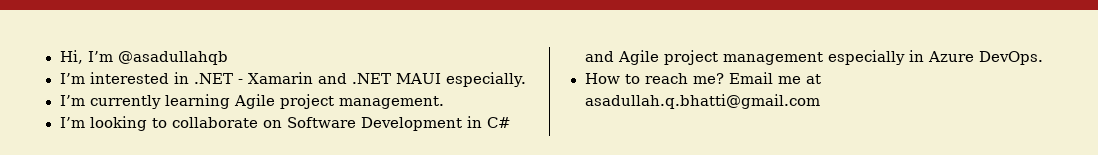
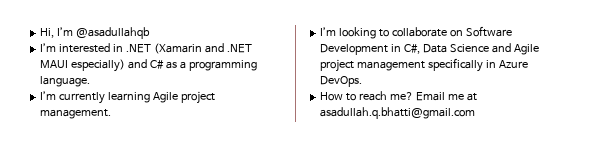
- I’m interested in .NET - Xamarin and .NET MAUI especially.
+ I’m interested in .NET (Xamarin and .NET MAUI especially) and C# as a programming language.
- I’m looking to collaborate on Software Development in C# and Agile project management especially in Azure DevOps.
+ I’m looking to collaborate on Software Development in C#, Data Science and Agile project management specifically in Azure DevOps.

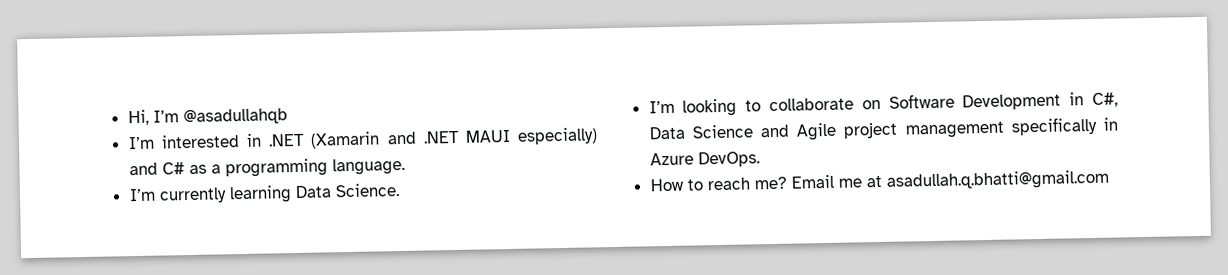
- I’m currently learning Agile project management.
+ I’m currently learning Data Science.

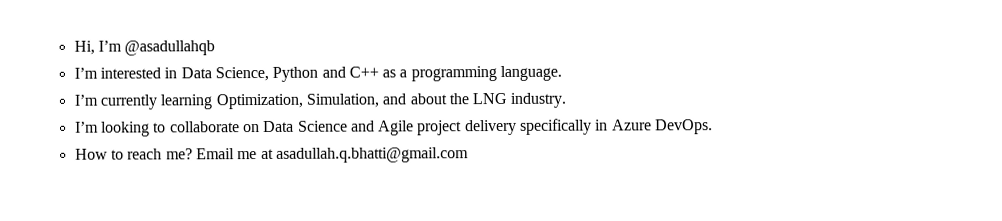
- I’m interested in .NET (Xamarin and .NET MAUI especially) and C# as a programming language.
+ I’m interested in Data Science, Python and C++ as a programming language.
- I’m currently learning Data Science.
+ I’m currently learning Optimization, Simulation, and about the LNG industry.
- I’m looking to collaborate on Software Development in C#, Data Science and Agile project management specifically in Azure DevOps.
+ I’m looking to collaborate on Data Science and Agile project delivery specifically in Azure DevOps.

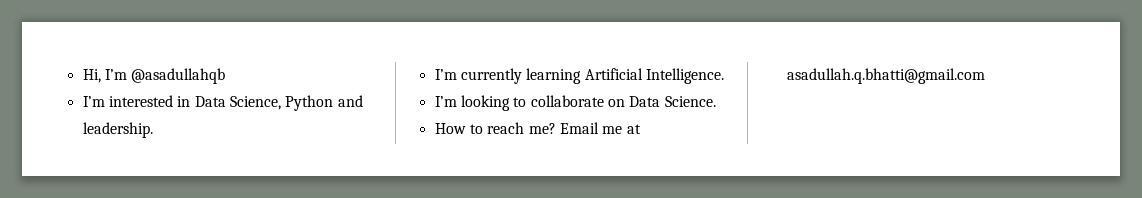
- I’m interested in Data Science, Python and C++ as a programming language.
- I’m currently learning Optimization, Simulation, and about the LNG industry.
+ I’m interested in Data Science, Python and leadership.
+ I’m currently learning Artificial Intelligence.
- I’m looking to collaborate on Data Science and Agile project delivery specifically in Azure DevOps.
+ I’m looking to collaborate on Data Science.

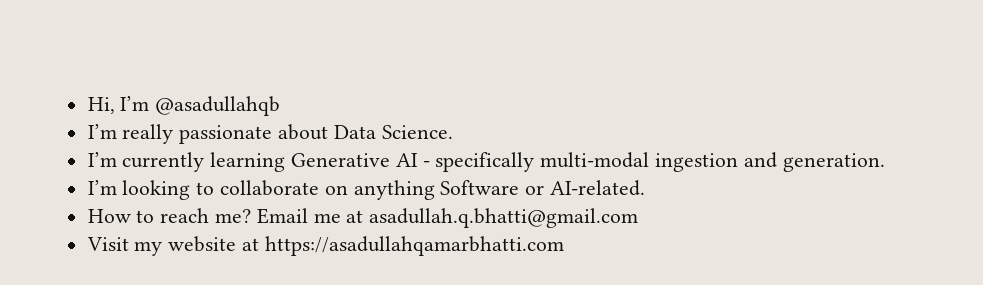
- I’m interested in Data Science, Python and leadership.
- I’m currently learning Artificial Intelligence.
+ I’m really passionate about Data Science.
+ I’m currently learning Generative AI - specifically multi-modal ingestion and generation.
- I’m looking to collaborate on Data Science.
+ I’m looking to collaborate on anything Software or AI-related.
+ Visit my website at https://asadullahqamarbhatti.com

